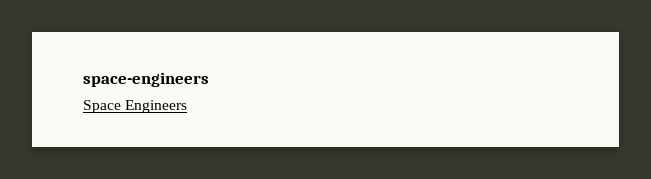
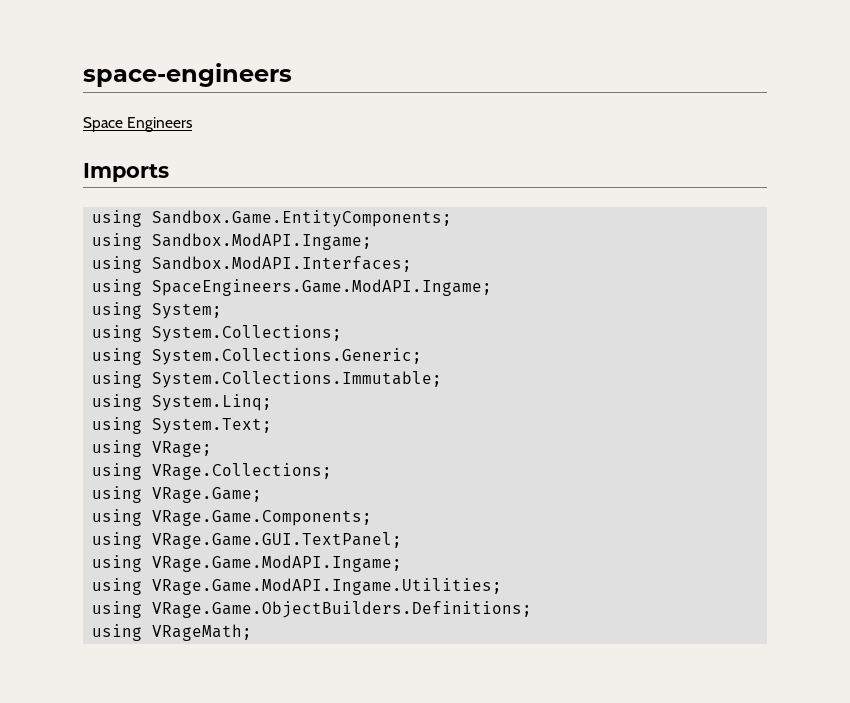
+ Imports
+ using Sandbox.Game.EntityComponents;
+ using Sandbox.ModAPI.Ingame;
+ using Sandbox.ModAPI.Interfaces;
+ using SpaceEngineers.Game.ModAPI.Ingame;
+ using System;
+ using System.Collections;
+ using System.Collections.Generic;
+ using System.Collections.Immutable;
+ using System.Linq;
+ using System.Text;
+ using VRage;
+ using VRage.Collections;
+ using VRage.Game;
+ using VRage.Game.Components;
+ using VRage.Game.GUI.TextPanel;
+ using VRage.Game.ModAPI.Ingame;
+ using VRage.Game.ModAPI.Ingame.Utilities;
+ using VRage.Game.ObjectBuilders.Definitions;
+ using VRageMath;

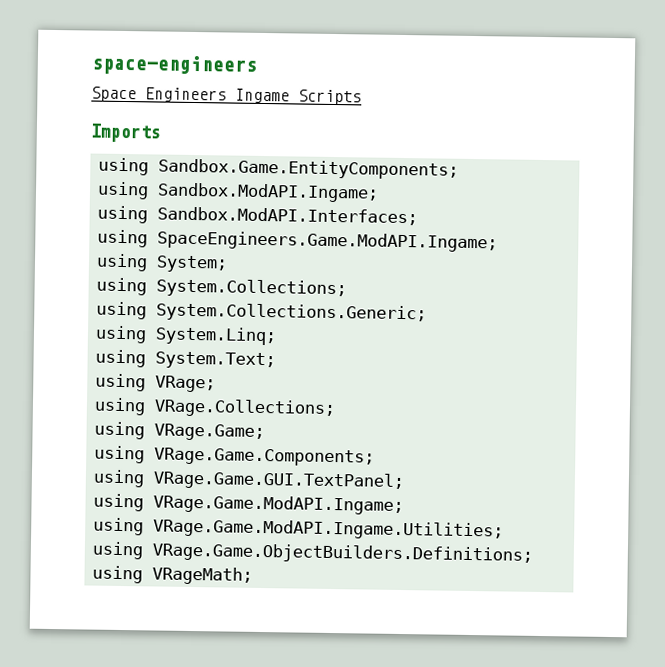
- Space Engineers
+ Space Engineers Ingame Scripts
- using System.Collections.Immutable;

